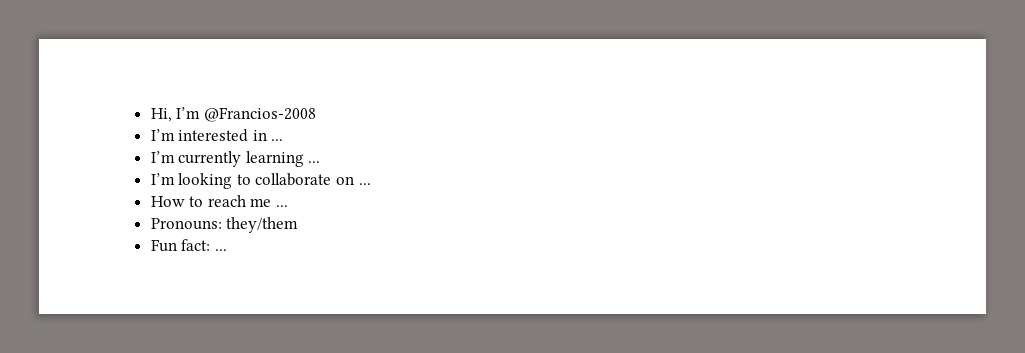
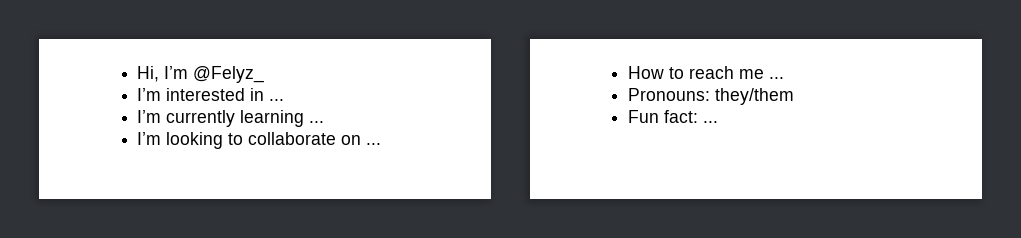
- Hi, I’m @Francios-2008
+ Hi, I’m @Felyz_

